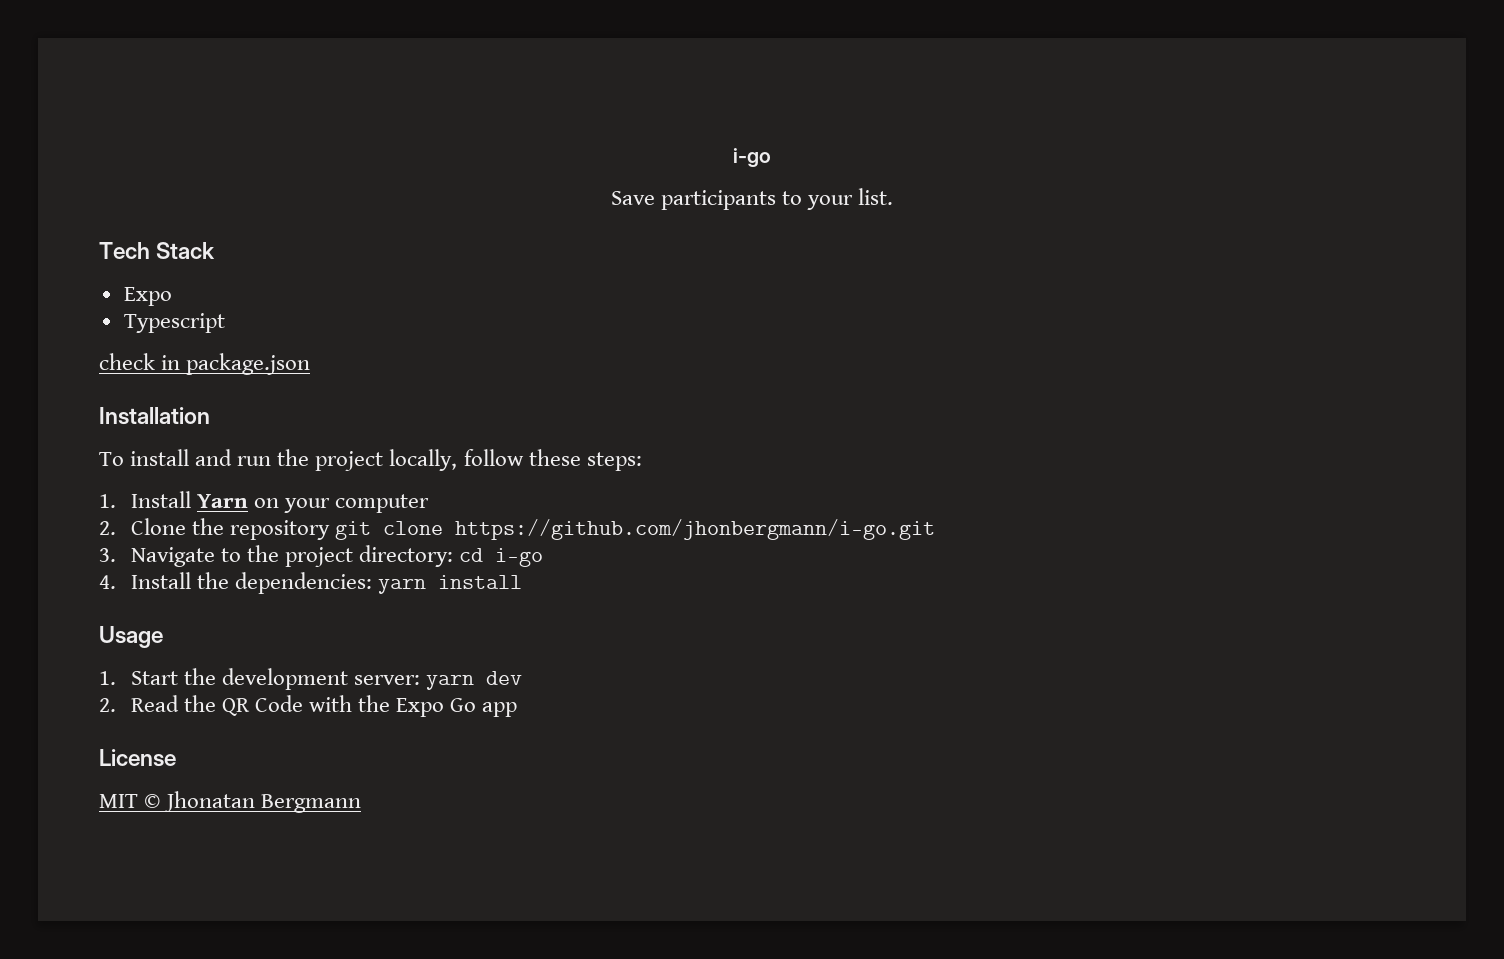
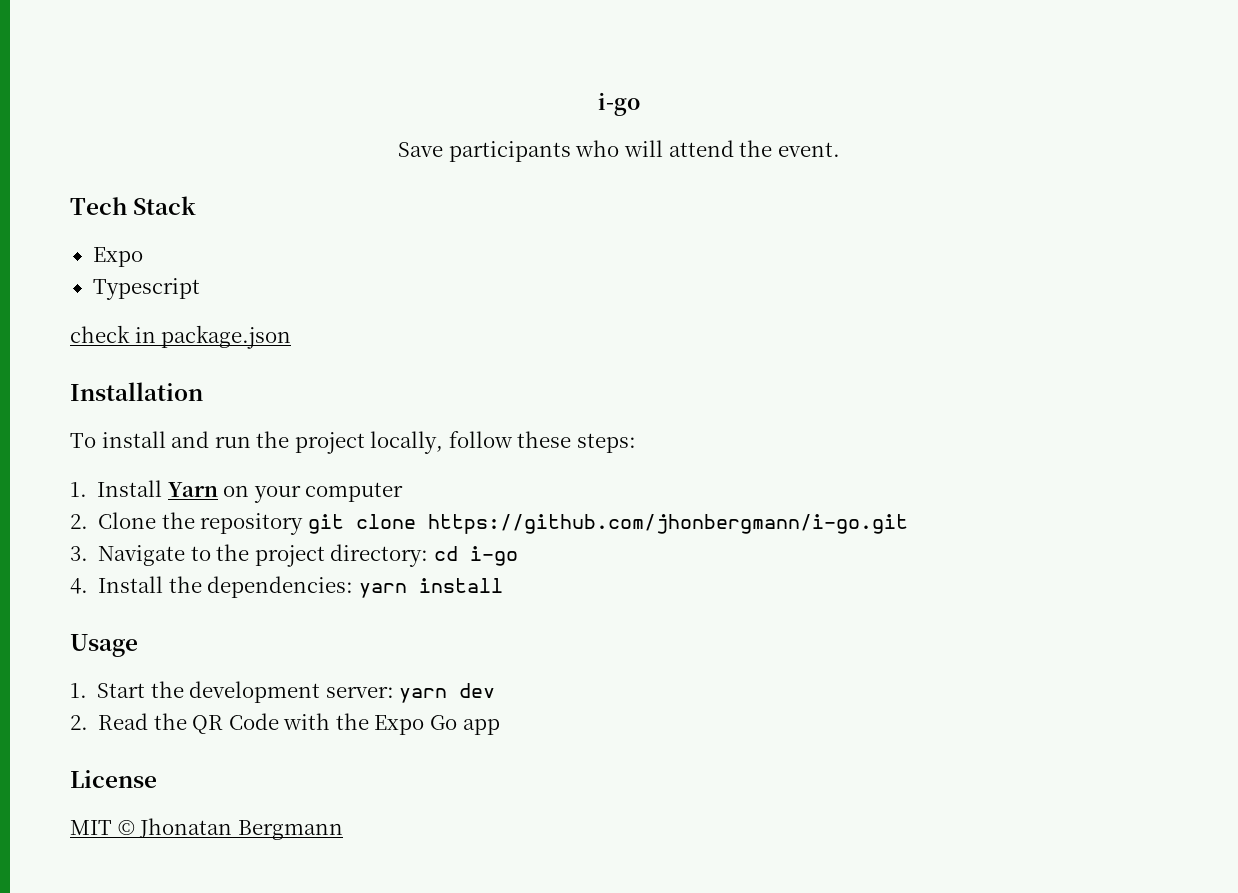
- Save participants to your list.
+ Save participants who will attend the event.

